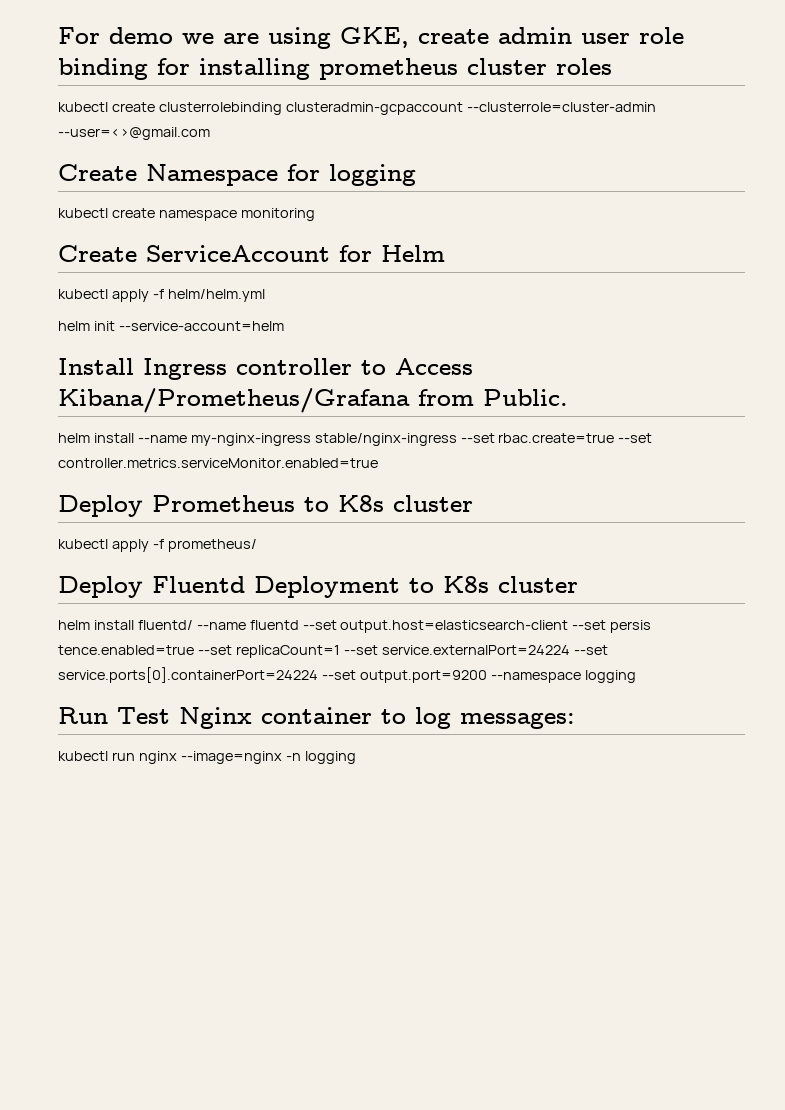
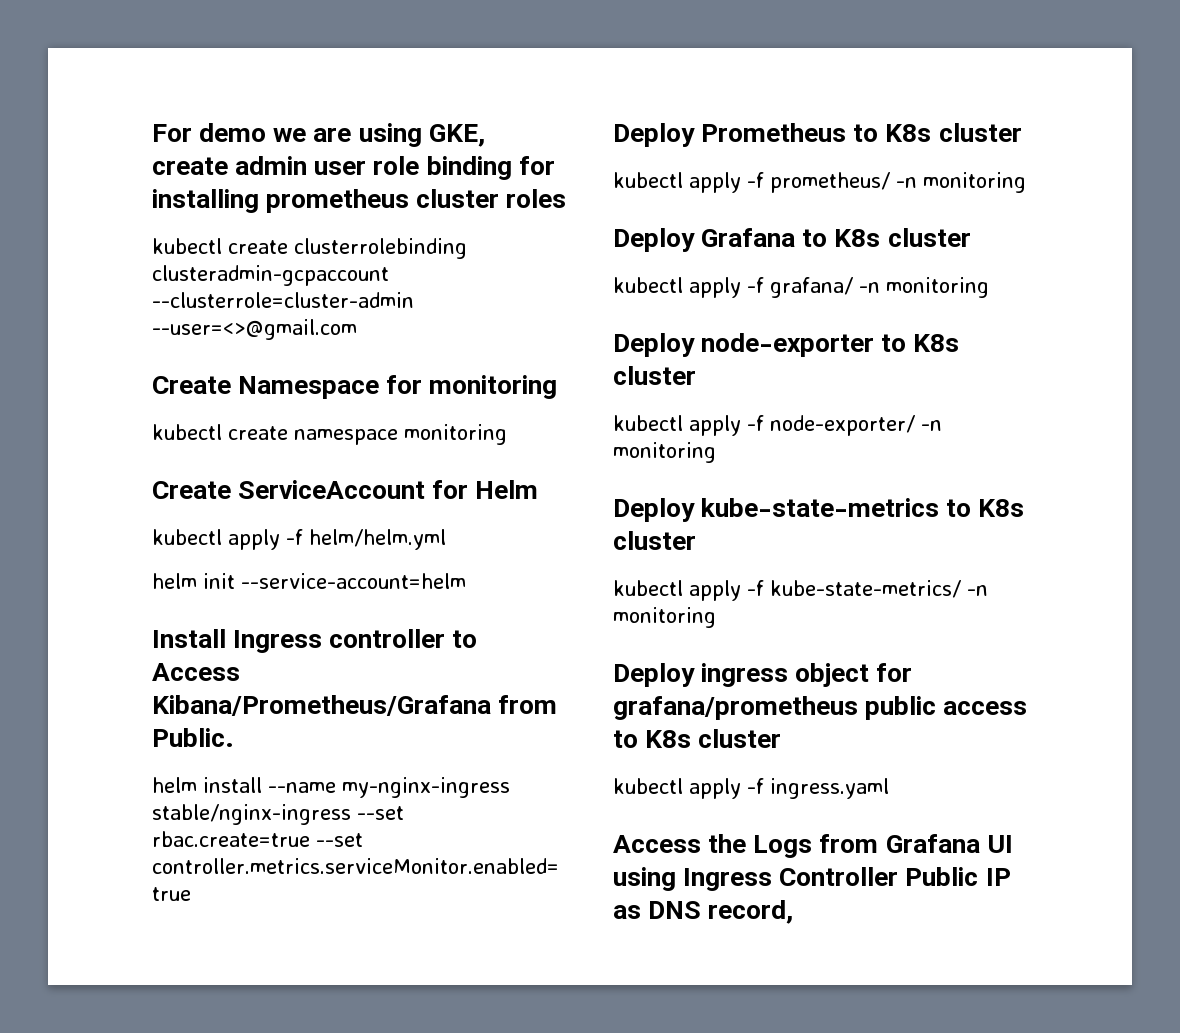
- Create Namespace for logging
+ Create Namespace for monitoring
- kubectl apply -f prometheus/
- Deploy Fluentd Deployment to K8s cluster
- helm install fluentd/ --name fluentd --set output.host=elasticsearch-client --set persis tence.enabled=true --set replicaCount=1 --set service.externalPort=24224 --set service.ports[0].containerPort=24224 --set output.port=9200 --namespace logging
- Run Test Nginx container to log messages:
- kubectl run nginx --image=nginx -n logging
+ kubectl apply -f prometheus/ -n monitoring
+ Deploy Grafana to K8s cluster
+ kubectl apply -f grafana/ -n monitoring
+ Deploy node-exporter to K8s cluster
+ kubectl apply -f node-exporter/ -n monitoring
+ Deploy kube-state-metrics to K8s cluster
+ kubectl apply -f kube-state-metrics/ -n monitoring
+ Deploy ingress object for grafana/prometheus public access to K8s cluster
+ kubectl apply -f ingress.yaml
+ Access the Logs from Grafana UI using Ingress Controller Public IP as DNS record,

